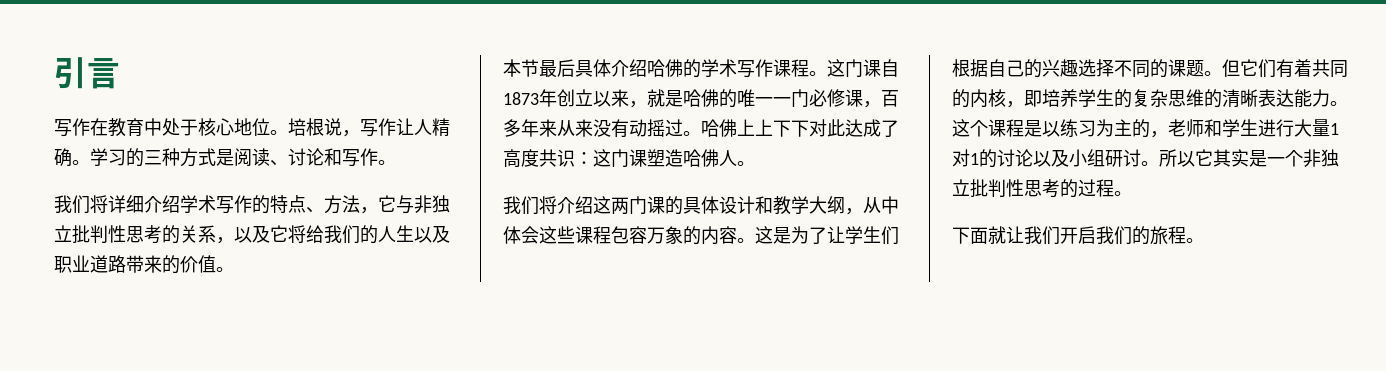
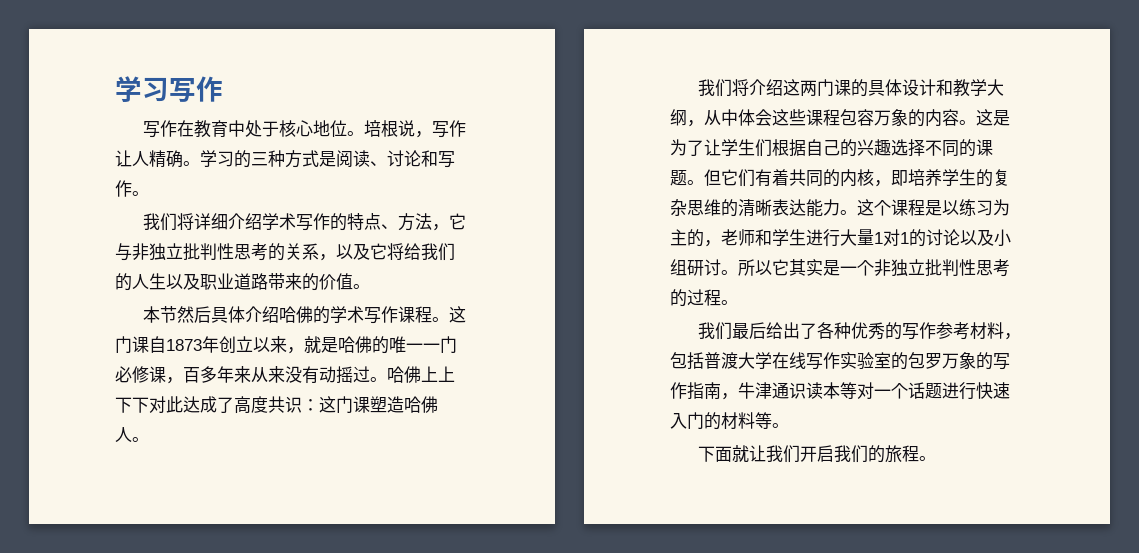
- 引言
+ 学习写作
- 本节最后具体介绍哈佛的学术写作课程。
+ 本节然后具体介绍哈佛的学术写作课程。
+ 我们最后给出了各种优秀的写作参考材料，包括普渡大学在线写作实验室的包罗万象的写作指南，牛津通识读本等对一个话题进行快速入门的材料等。

